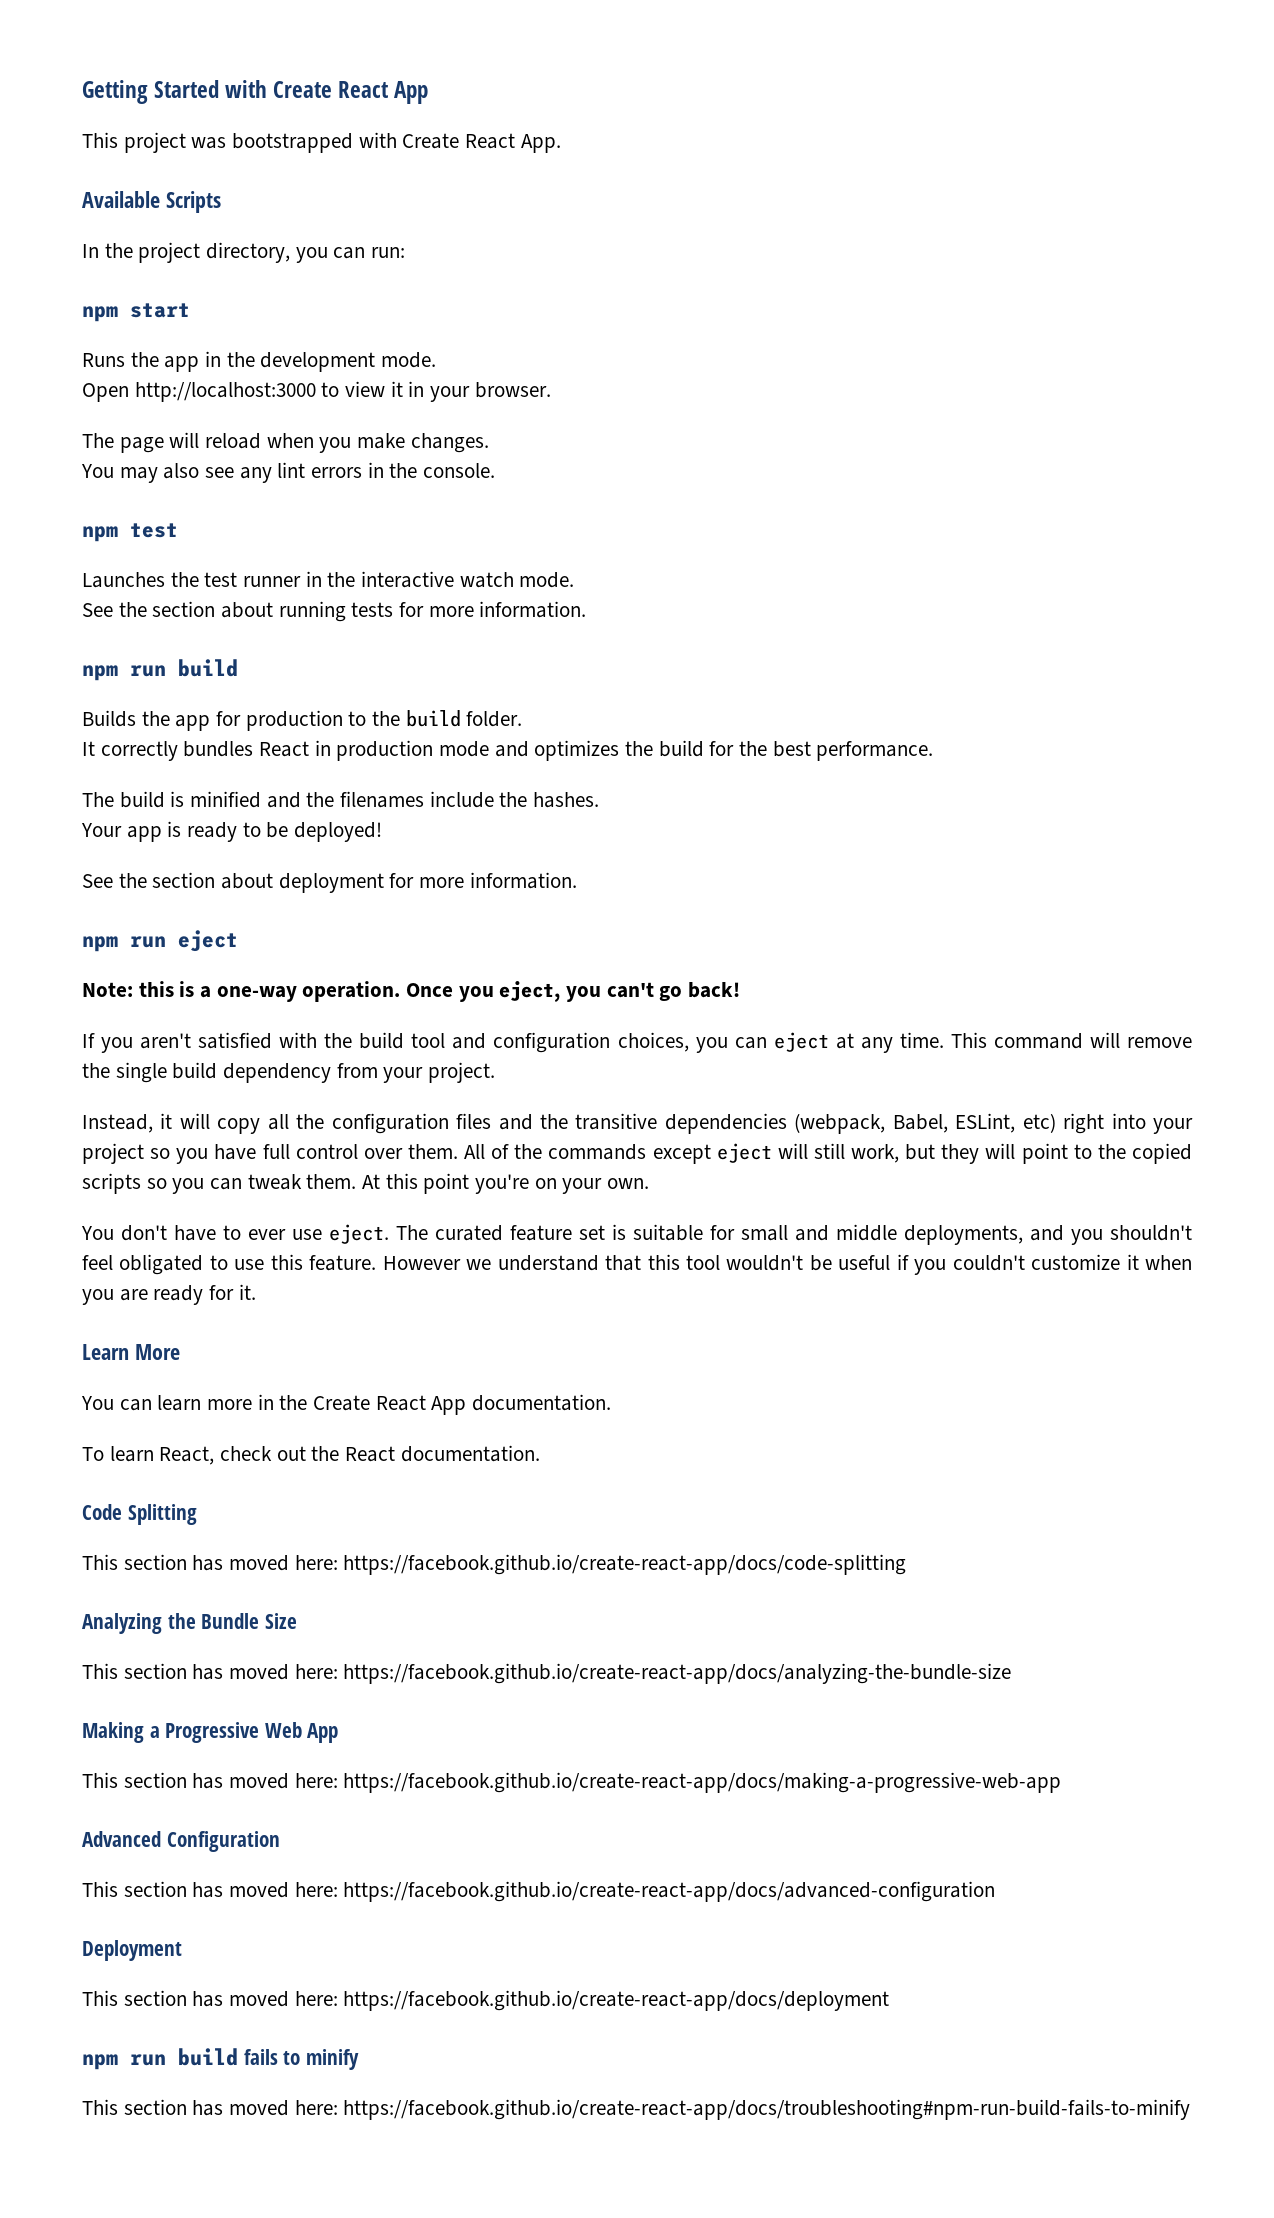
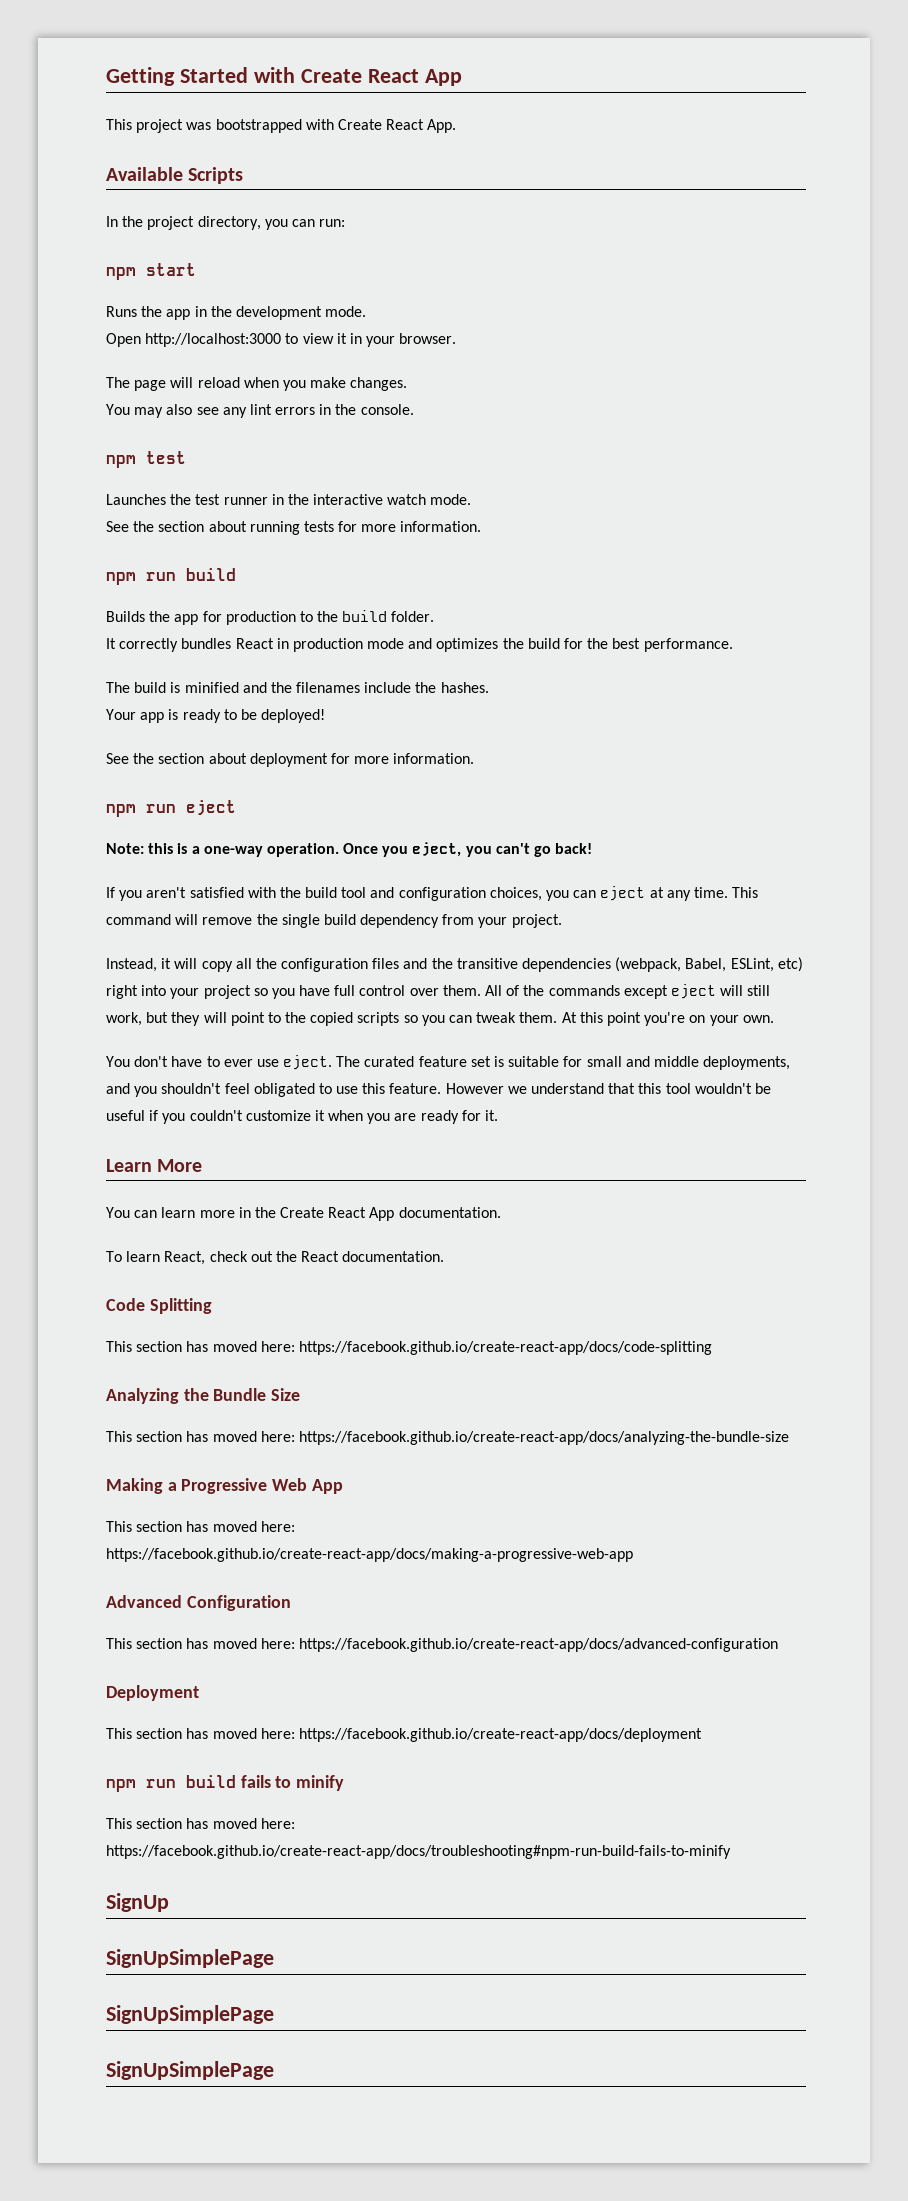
+ SignUp
+ SignUpSimplePage
+ SignUpSimplePage
+ SignUpSimplePage

